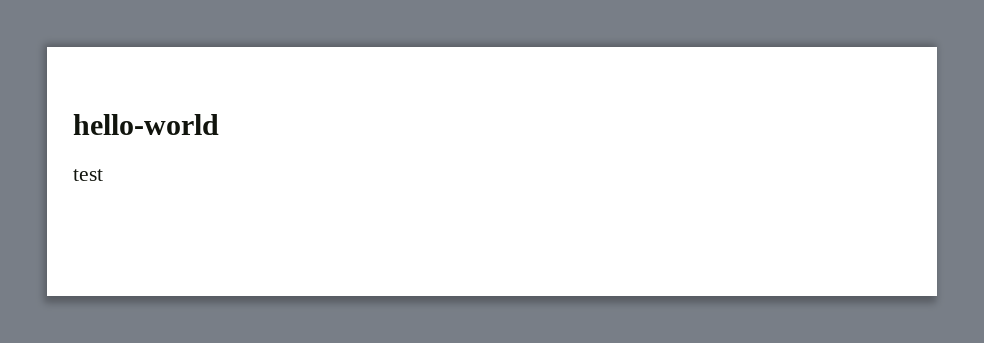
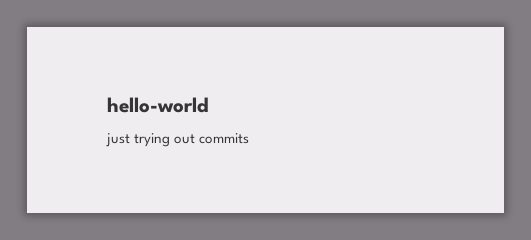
- test
+ just trying out commits

